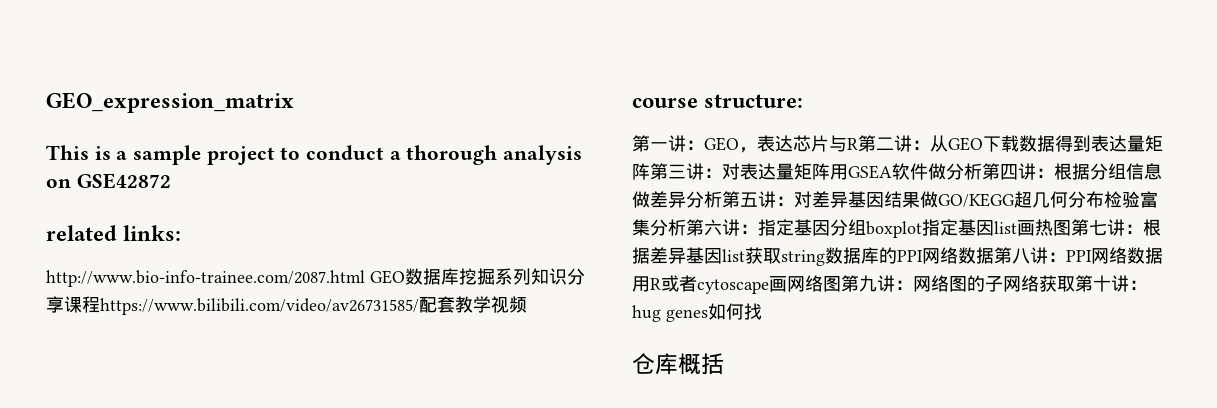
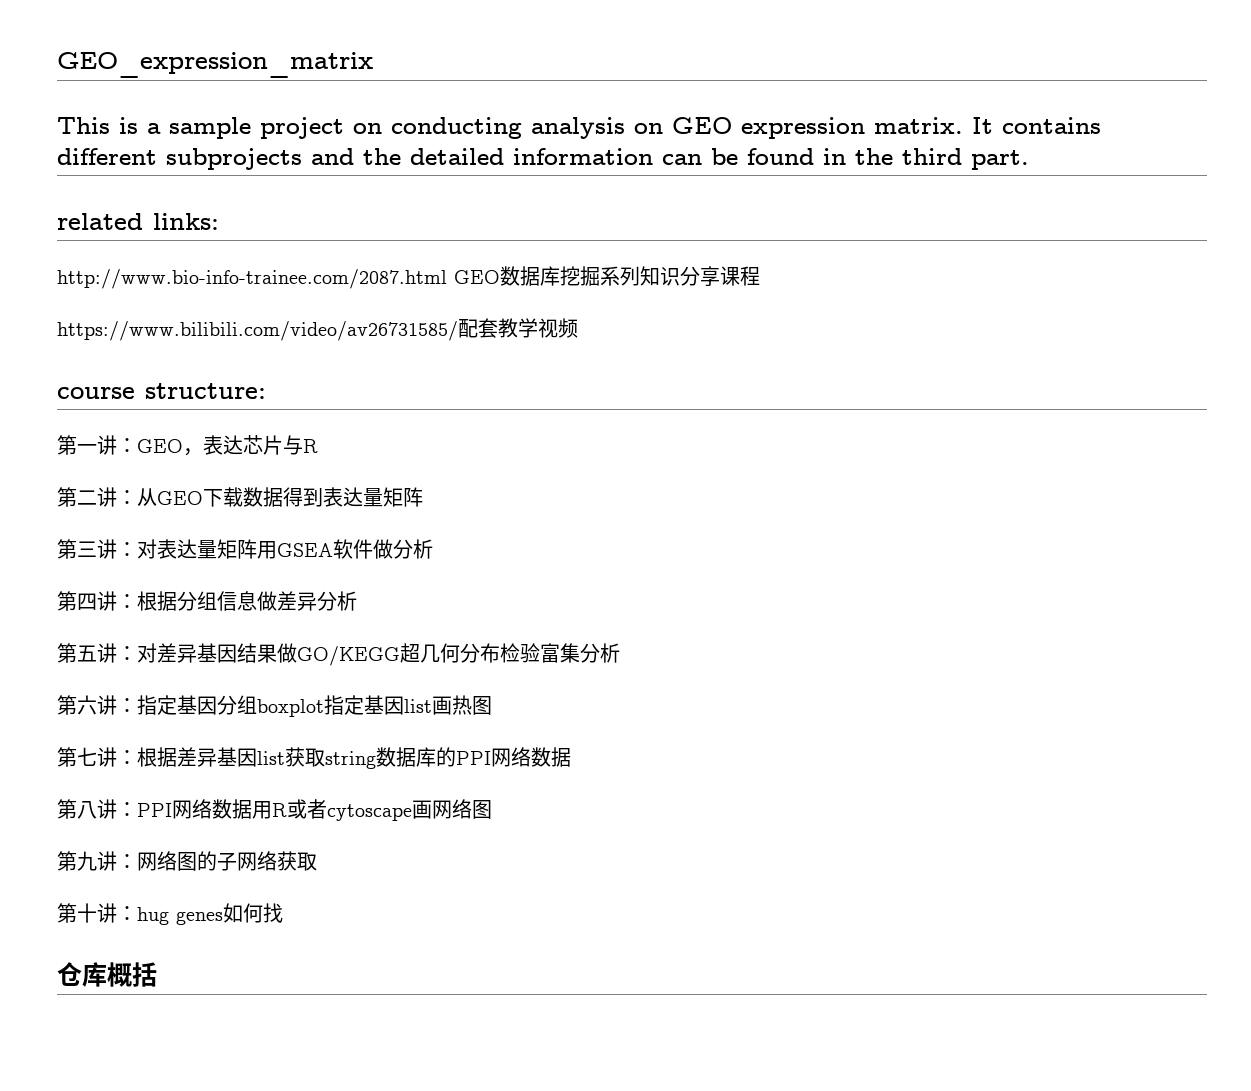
- This is a sample project to conduct a thorough analysis on GSE42872
+ This is a sample project on conducting analysis on GEO expression matrix. It contains different subprojects and the detailed information can be found in the third part.
- http://www.bio-info-trainee.com/2087.html GEO数据库挖掘系列知识分享课程https://www.bilibili.com/video/av26731585/配套教学视频
+ http://www.bio-info-trainee.com/2087.html GEO数据库挖掘系列知识分享课程
+ https://www.bilibili.com/video/av26731585/配套教学视频
- GEO，表达芯片与R第二讲：
+ GEO，表达芯片与R
+ 第二讲：
- 从GEO下载数据得到表达量矩阵第三讲：
+ 从GEO下载数据得到表达量矩阵
+ 第三讲：
- 对表达量矩阵用GSEA软件做分析第四讲：
+ 对表达量矩阵用GSEA软件做分析
+ 第四讲：
- 根据分组信息做差异分析第五讲：
+ 根据分组信息做差异分析
+ 第五讲：
- 对差异基因结果做GO/KEGG超几何分布检验富集分析第六讲：
+ 对差异基因结果做GO/KEGG超几何分布检验富集分析
+ 第六讲：
- 指定基因分组boxplot指定基因list画热图第七讲：
+ 指定基因分组boxplot指定基因list画热图
+ 第七讲：
- 根据差异基因list获取string数据库的PPI网络数据第八讲：
+ 根据差异基因list获取string数据库的PPI网络数据
+ 第八讲：
- PPI网络数据用R或者cytoscape画网络图第九讲：
+ PPI网络数据用R或者cytoscape画网络图
+ 第九讲：
- 网络图的子网络获取第十讲：
+ 网络图的子网络获取
+ 第十讲：

